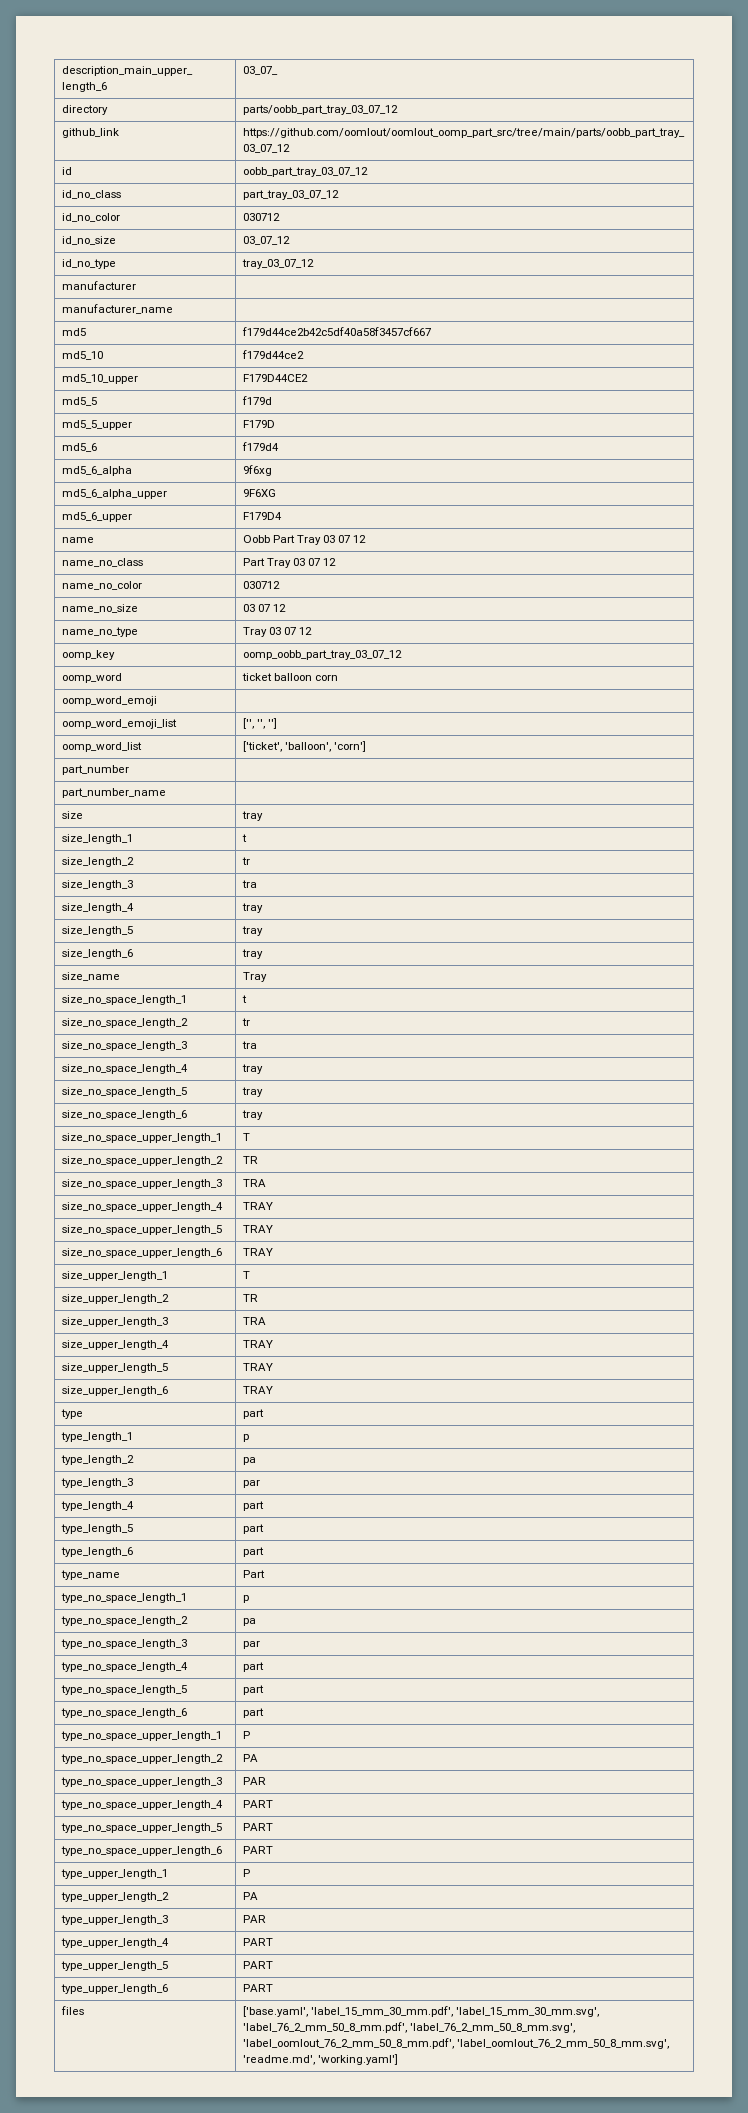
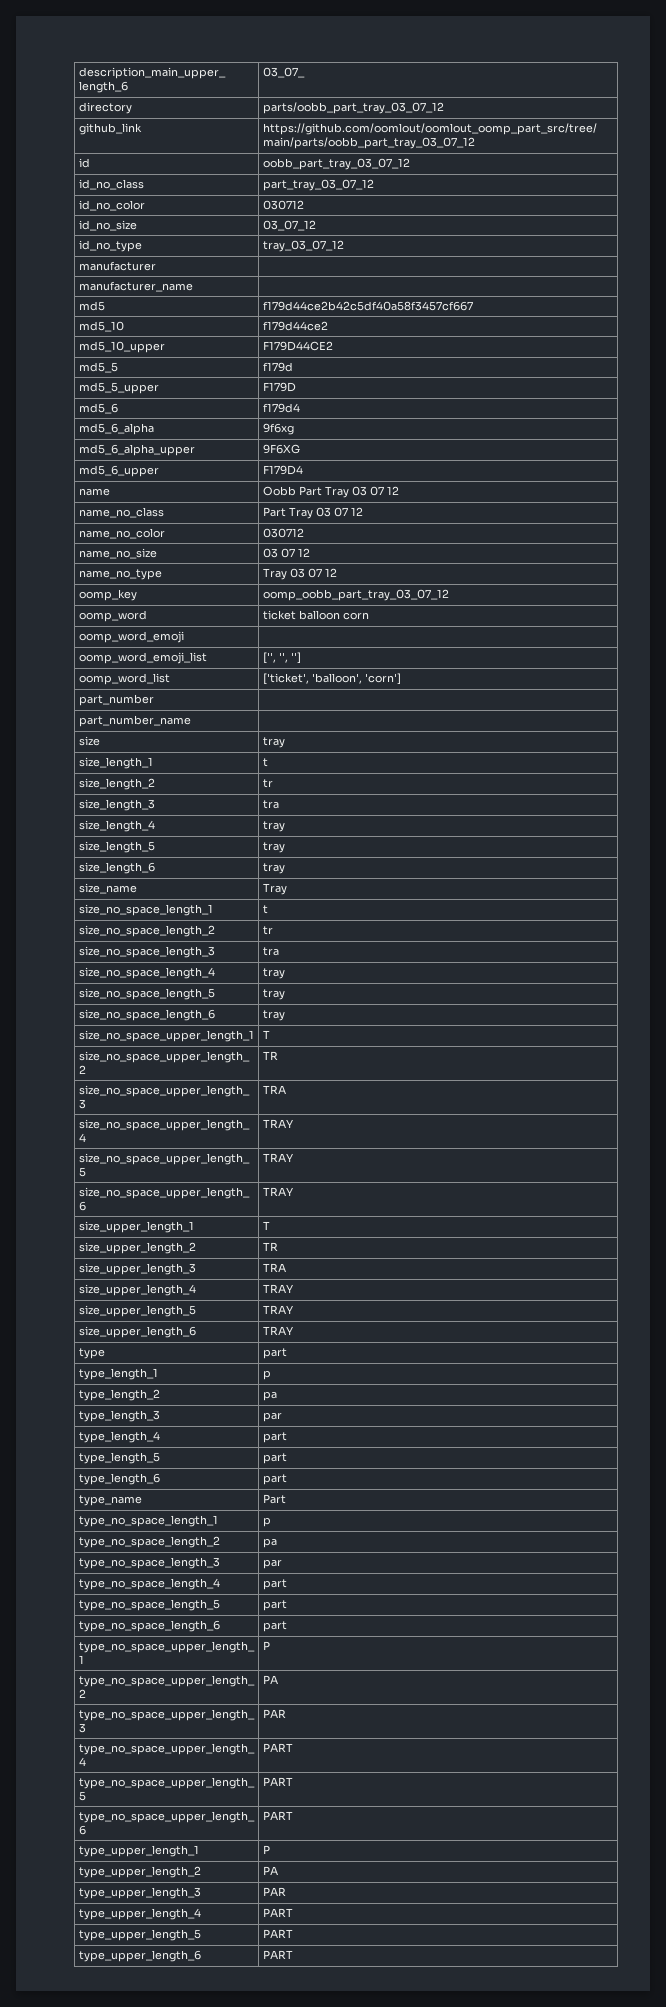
- files | ['base.yaml', 'label_15_mm_30_mm.pdf', 'label_15_mm_30_mm.svg', 'label_76_2_mm_50_8_mm.pdf', 'label_76_2_mm_50_8_mm.svg', 'label_oomlout_76_2_mm_50_8_mm.pdf', 'label_oomlout_76_2_mm_50_8_mm.svg', 'readme.md', 'working.yaml']

